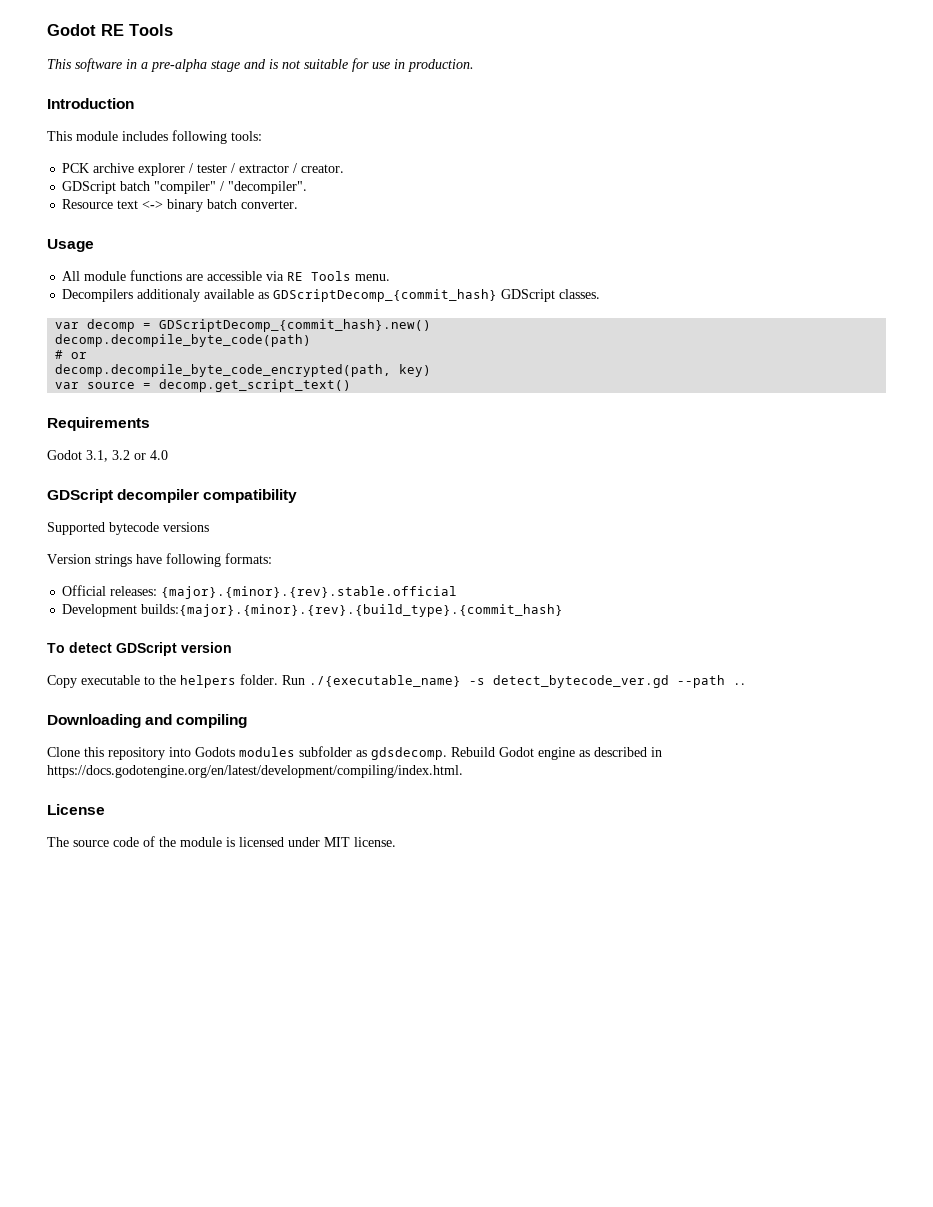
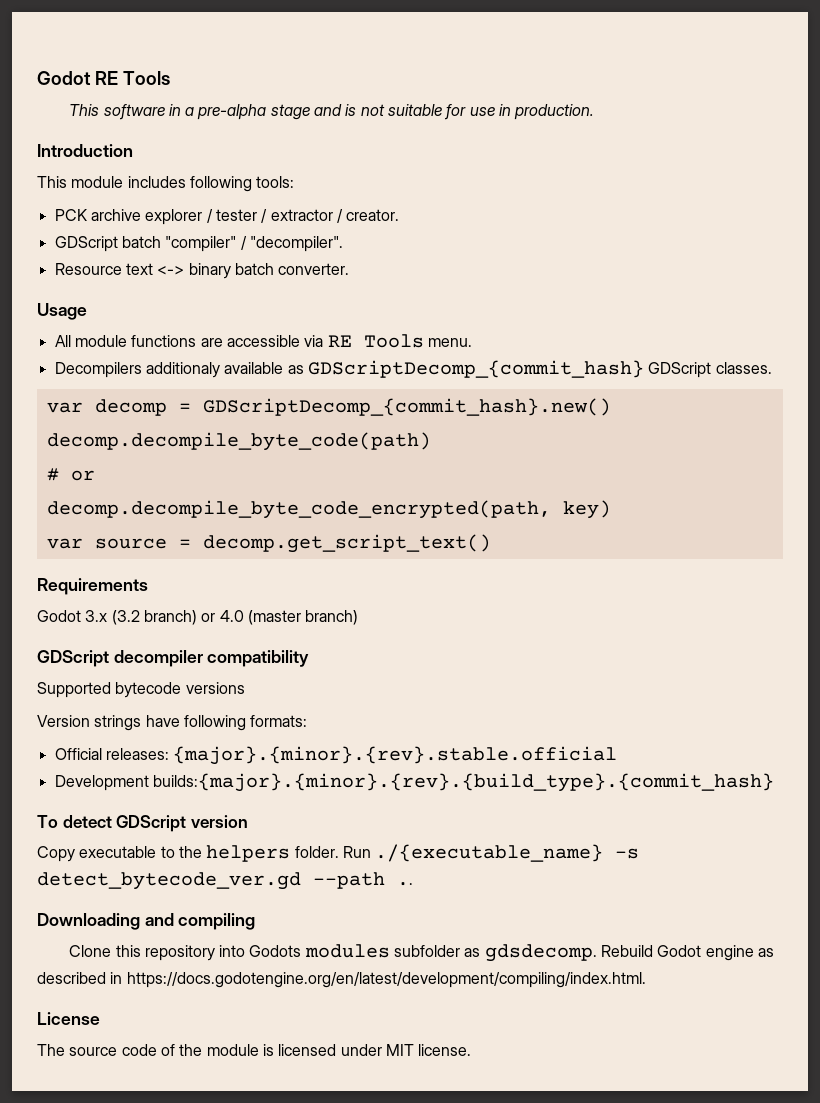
- Godot 3.1, 3.2 or 4.0
+ Godot 3.x (3.2 branch) or 4.0 (master branch)

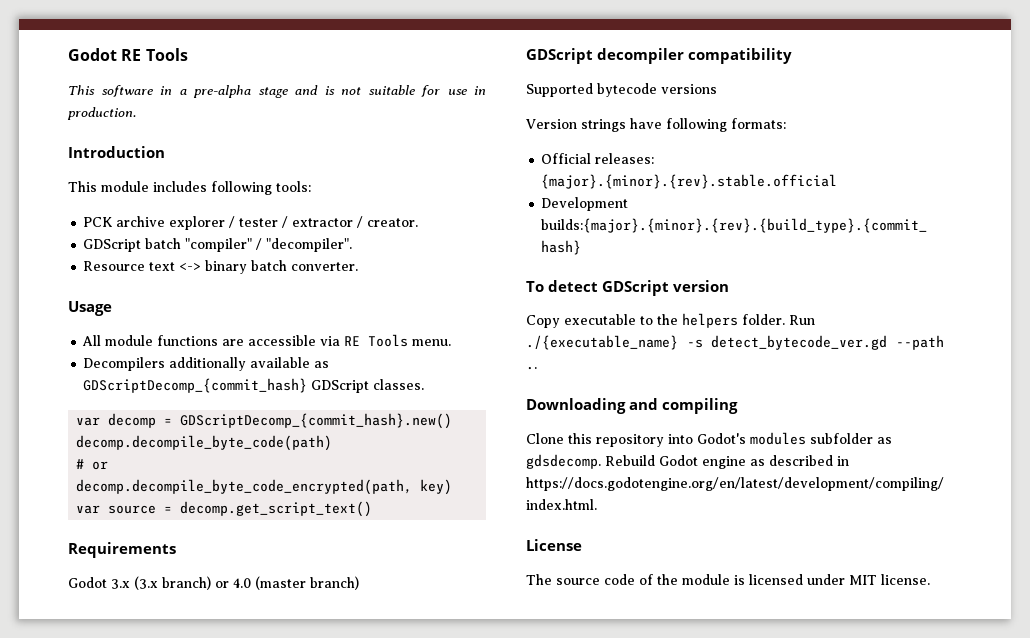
- Decompilers additionaly available as GDScriptDecomp_{commit_hash} GDScript classes.
+ Decompilers additionally available as GDScriptDecomp_{commit_hash} GDScript classes.
- Godot 3.x (3.2 branch) or 4.0 (master branch)
+ Godot 3.x (3.x branch) or 4.0 (master branch)
- Clone this repository into Godots modules subfolder as gdsdecomp.
+ Clone this repository into Godot's modules subfolder as gdsdecomp.

